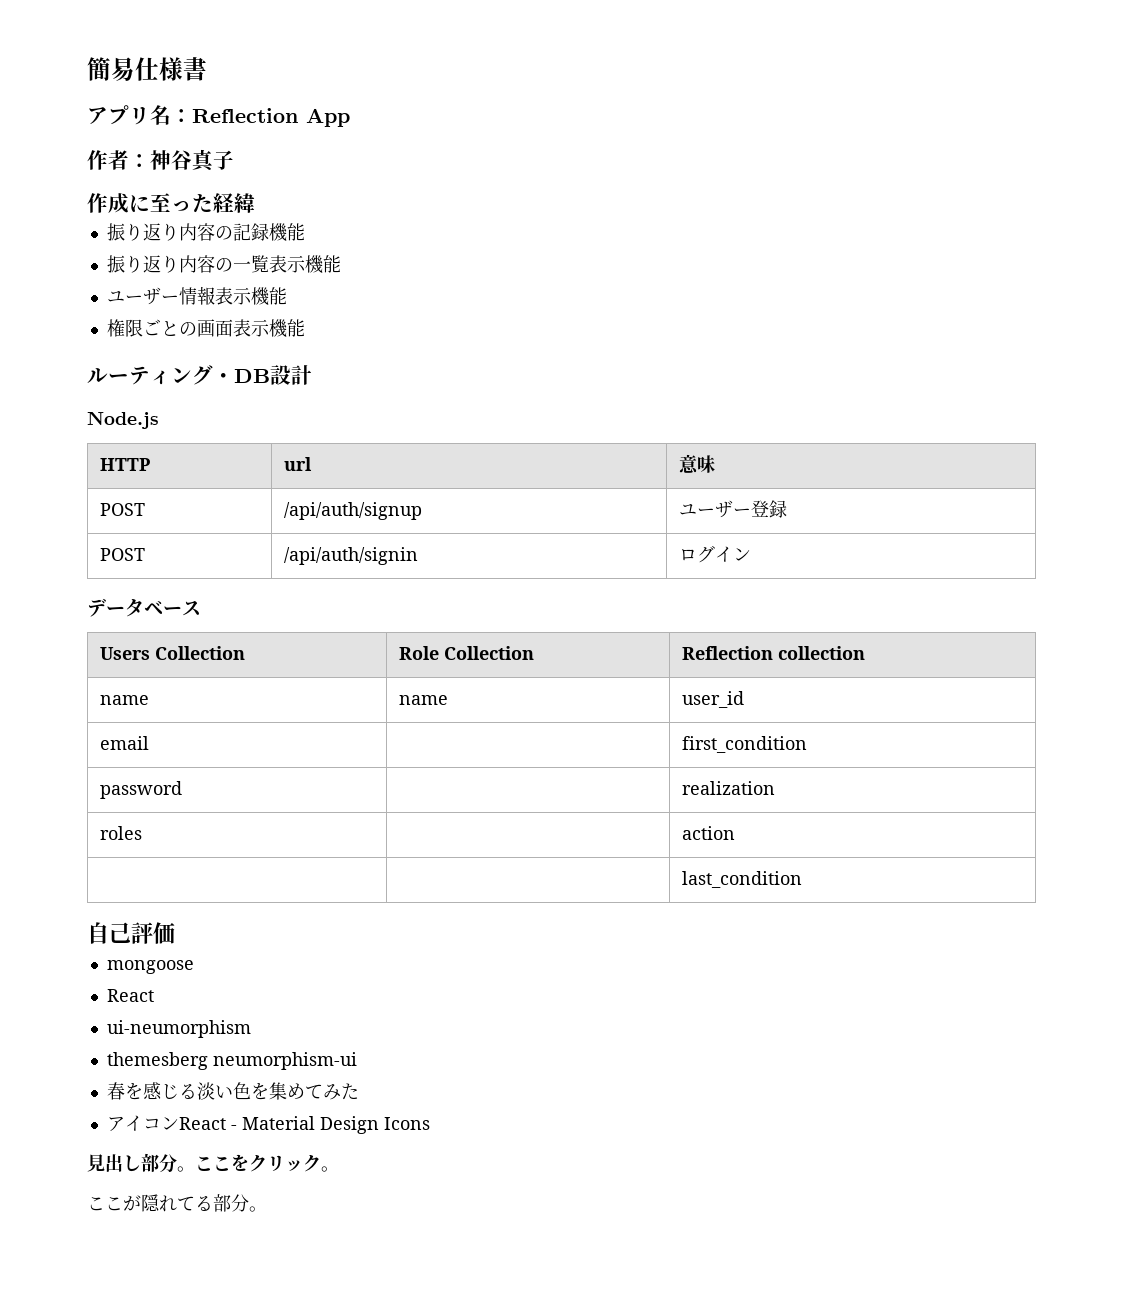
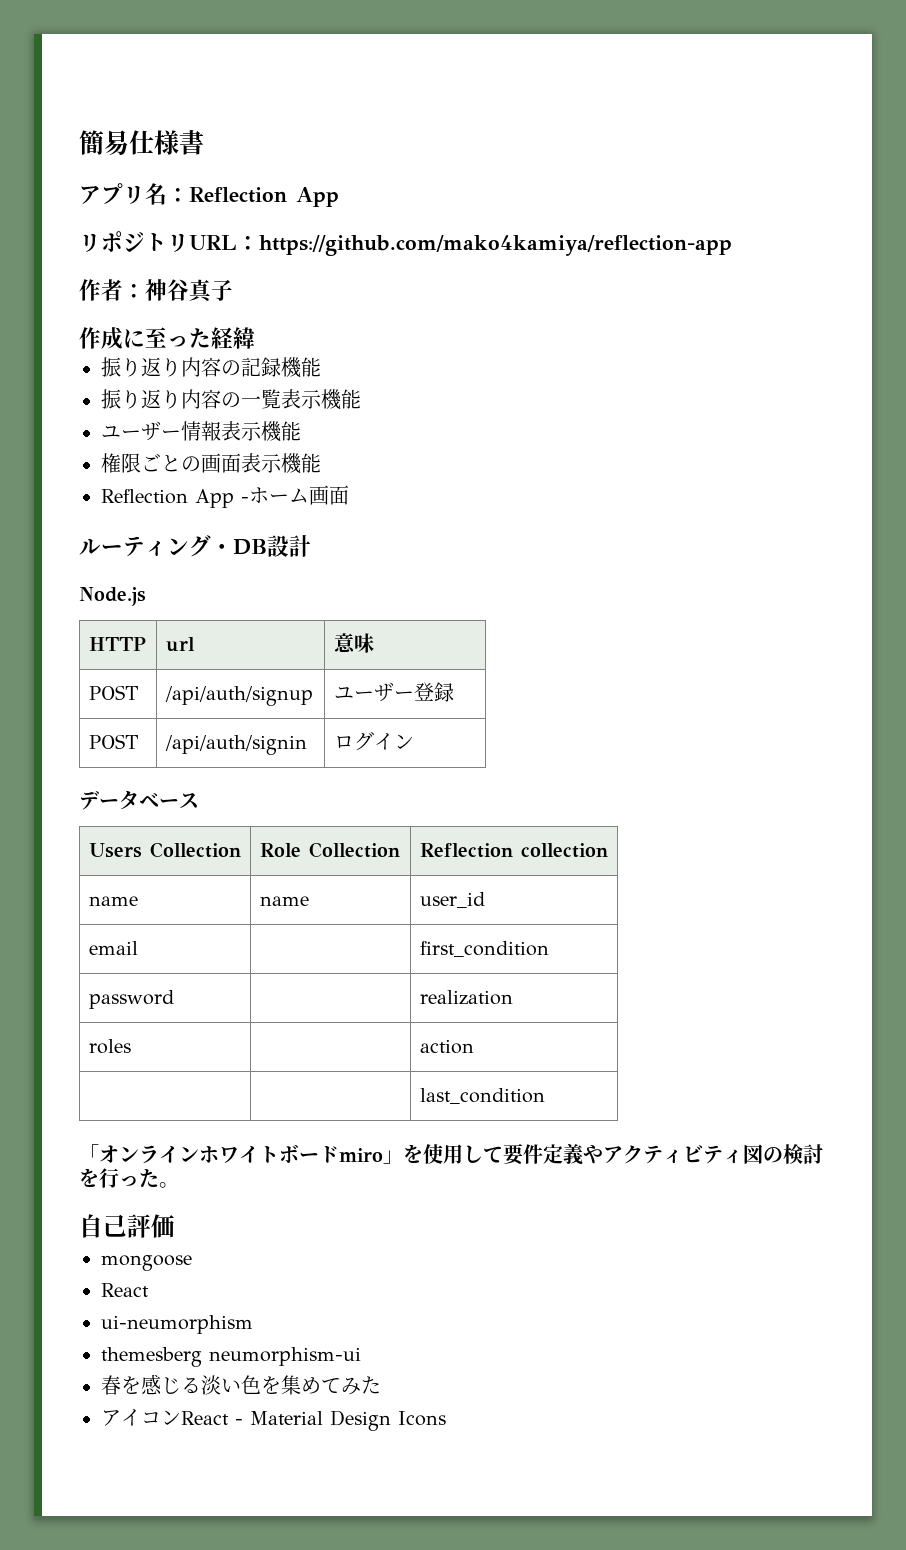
+ リポジトリURL：https://github.com/mako4kamiya/reflection-app
+ Reflection App -ホーム画面
+ 「オンラインホワイトボードmiro」を使用して要件定義やアクティビティ図の検討を行った。
- 見出し部分。ここをクリック。
- ここが隠れてる部分。

